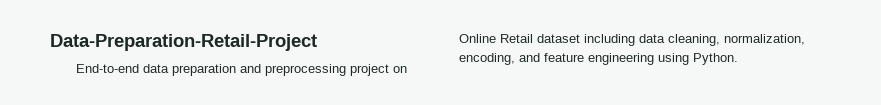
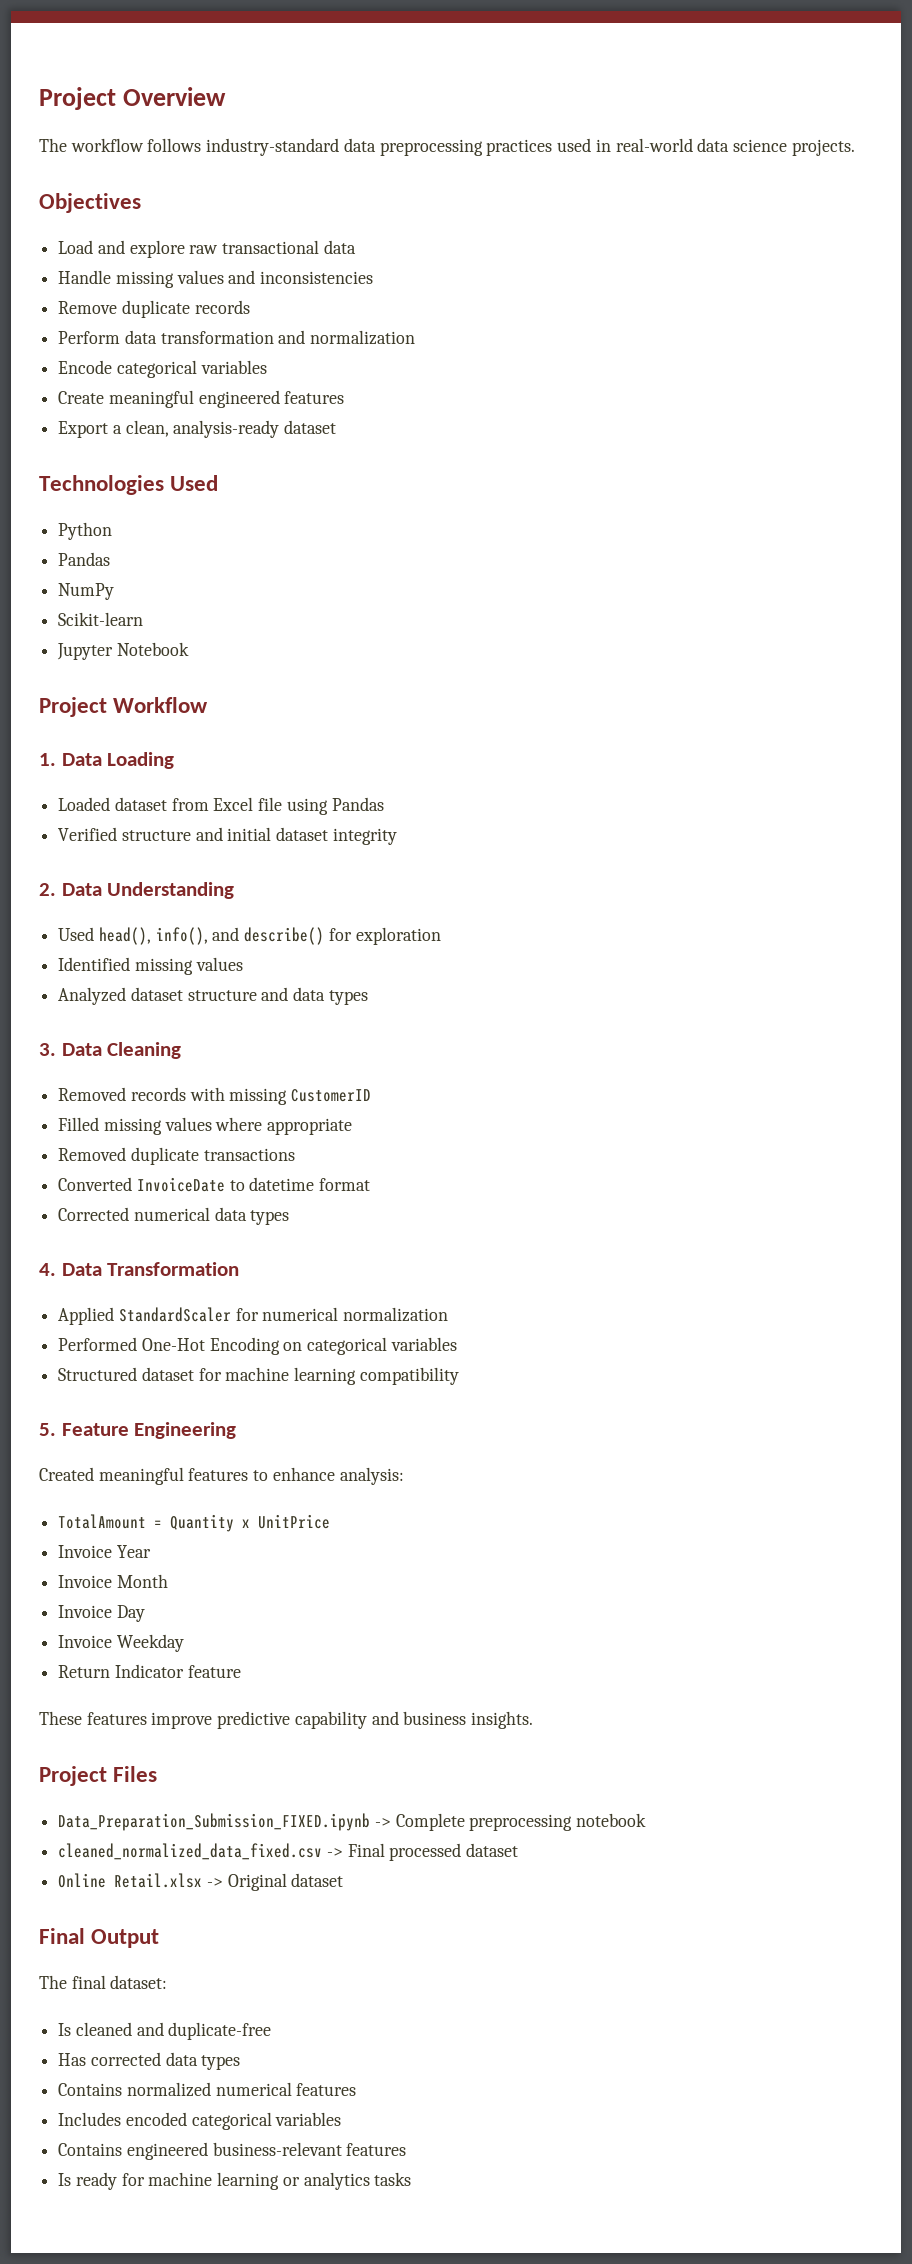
- Data-Preparation-Retail-Project
- End-to-end data preparation and preprocessing project on Online Retail dataset including data cleaning, normalization, encoding, and feature engineering using Python.
+ Project Overview
+ The workflow follows industry-standard data preprocessing practices used in real-world data science projects.
+ Objectives
+ Load and explore raw transactional data
+ Handle missing values and inconsistencies
+ Remove duplicate records
+ Perform data transformation and normalization
+ Encode categorical variables
+ Create meaningful engineered features
+ Export a clean, analysis-ready dataset
+ Technologies Used
+ Python
+ Pandas
+ NumPy
+ Scikit-learn
+ Jupyter Notebook
+ Project Workflow
+ 1. Data Loading
+ Loaded dataset from Excel file using Pandas
+ Verified structure and initial dataset integrity
+ 2. Data Understanding
+ Used head(), info(), and describe() for exploration
+ Identified missing values
+ Analyzed dataset structure and data types
+ 3. Data Cleaning
+ Removed records with missing CustomerID
+ Filled missing values where appropriate
+ Removed duplicate transactions
+ Converted InvoiceDate to datetime format
+ Corrected numerical data types
+ 4. Data Transformation
+ Applied StandardScaler for numerical normalization
+ Performed One-Hot Encoding on categorical variables
+ Structured dataset for machine learning compatibility
+ 5. Feature Engineering
+ Created meaningful features to enhance analysis:
+ TotalAmount = Quantity x UnitPrice
+ Invoice Year
+ Invoice Month
+ Invoice Day
+ Invoice Weekday
+ Return Indicator feature
+ These features improve predictive capability and business insights.
+ Project Files
+ Data_Preparation_Submission_FIXED.ipynb -> Complete preprocessing notebook
+ cleaned_normalized_data_fixed.csv -> Final processed dataset
+ Online Retail.xlsx -> Original dataset
+ Final Output
+ The final dataset:
+ Is cleaned and duplicate-free
+ Has corrected data types
+ Contains normalized numerical features
+ Includes encoded categorical variables
+ Contains engineered business-relevant features
+ Is ready for machine learning or analytics tasks

